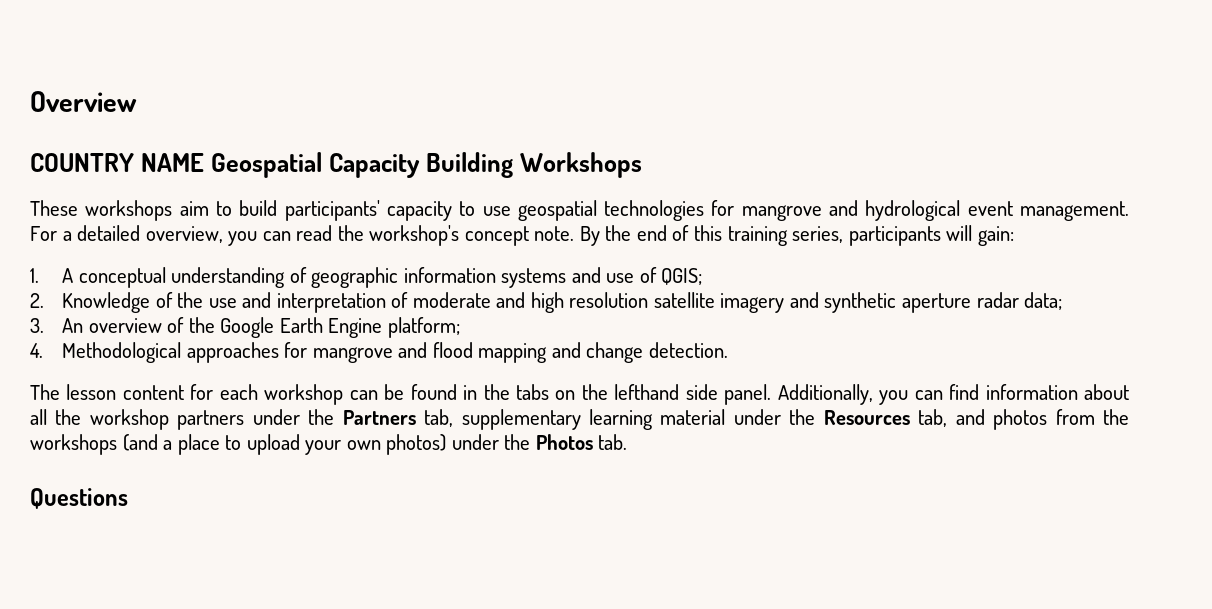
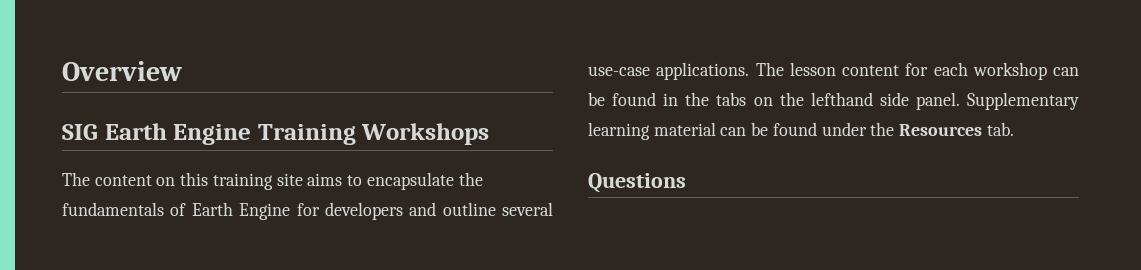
- COUNTRY NAME Geospatial Capacity Building Workshops
- These workshops aim to build participants' capacity to use geospatial technologies for mangrove and hydrological event management. For a detailed overview, you can read the workshop's concept note. By the end of this training series, participants will gain:
- 1. A conceptual understanding of geographic information systems and use of QGIS;
- 2. Knowledge of the use and interpretation of moderate and high resolution satellite imagery and synthetic aperture radar data;
- 3. An overview of the Google Earth Engine platform;
- 4. Methodological approaches for mangrove and flood mapping and change detection.
- The lesson content for each workshop can be found in the tabs on the lefthand side panel.
+ SIG Earth Engine Training Workshops
+ The content on this training site aims to encapsulate the fundamentals of Earth Engine for developers and outline several use-case applications. The lesson content for each workshop can be found in the tabs on the lefthand side panel.
- Additionally, you can find information about all the workshop partners under the Partners tab, supplementary learning material under the Resources tab, and photos from the workshops (and a place to upload your own photos) under the Photos tab.
+ Supplementary learning material can be found under the Resources tab.

